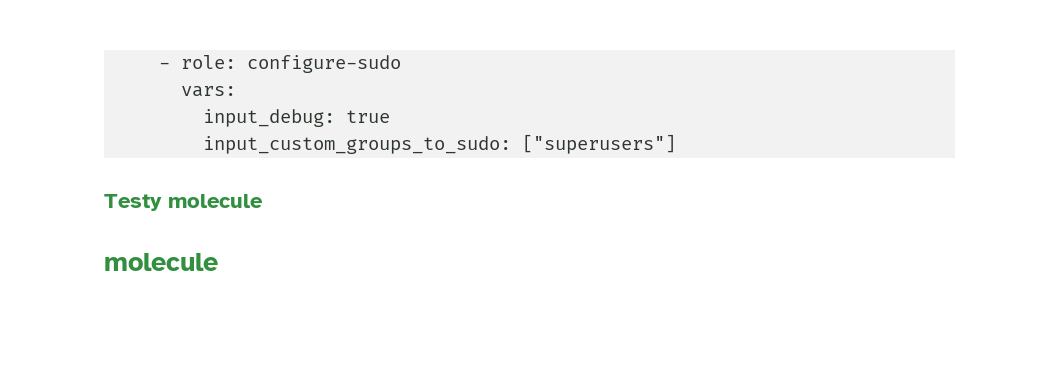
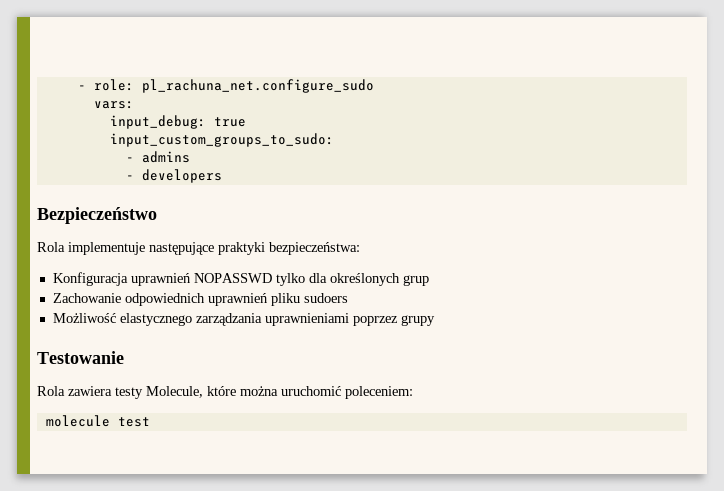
- - role: configure-sudo
+ - role: pl_rachuna_net.configure_sudo
- input_custom_groups_to_sudo: ["superusers"]
- Testy molecule
- molecule
+ input_custom_groups_to_sudo:
+ - admins
+ - developers
+ Bezpieczeństwo
+ Rola implementuje następujące praktyki bezpieczeństwa:
+ Konfiguracja uprawnień NOPASSWD tylko dla określonych grup
+ Zachowanie odpowiednich uprawnień pliku sudoers
+ Możliwość elastycznego zarządzania uprawnieniami poprzez grupy
+ Testowanie
+ Rola zawiera testy Molecule, które można uruchomić poleceniem:
+ molecule test

